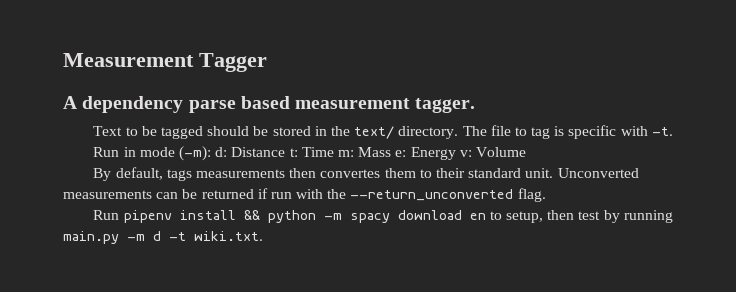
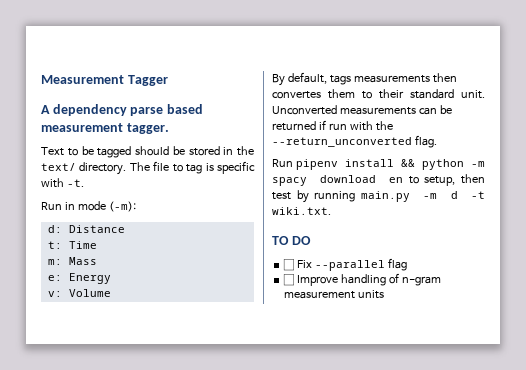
- Run in mode (-m): d: Distance t: Time m: Mass e: Energy v: Volume
+ Run in mode (-m):
+ d: Distance
+ t: Time
+ m: Mass
+ e: Energy
+ v: Volume
+ TO DO
+ ☐ Fix --parallel flag
+ ☐ Improve handling of n-gram measurement units

